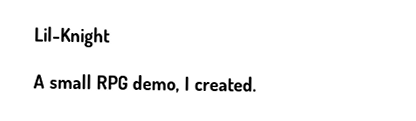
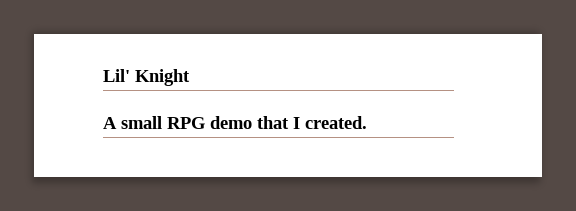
- Lil-Knight
+ Lil' Knight
- A small RPG demo, I created.
+ A small RPG demo that I created.

